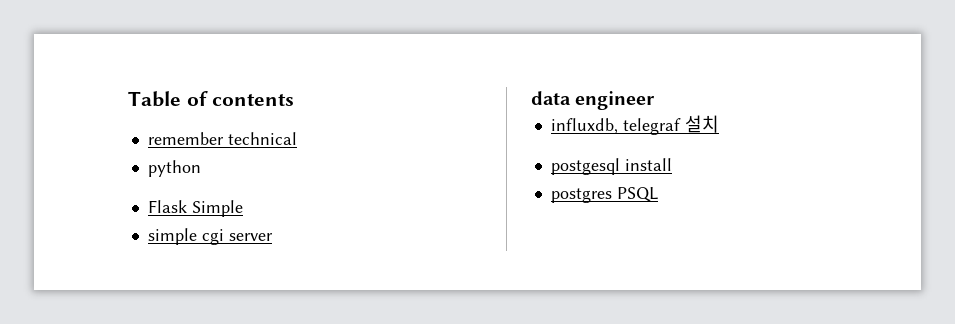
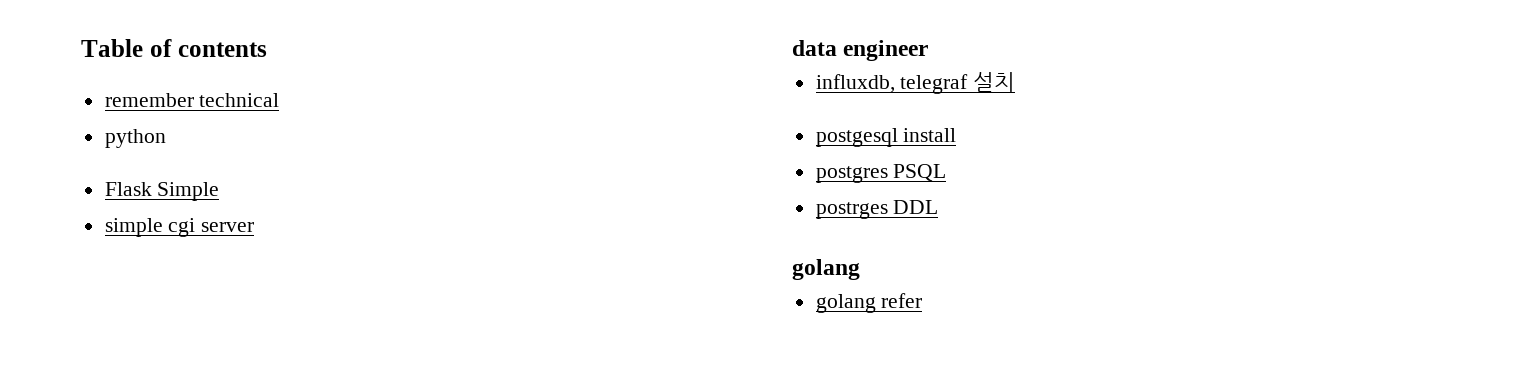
+ postrges DDL
+ golang
+ golang refer

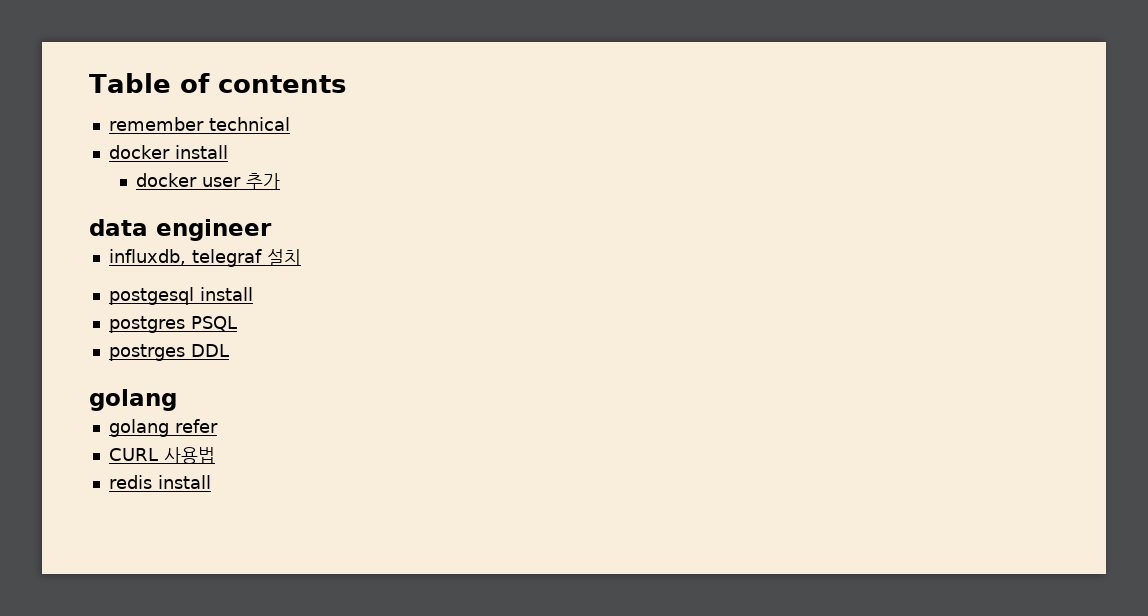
- python
- Flask Simple
- simple cgi server
+ docker install
+ docker user 추가
+ CURL 사용법
+ redis install

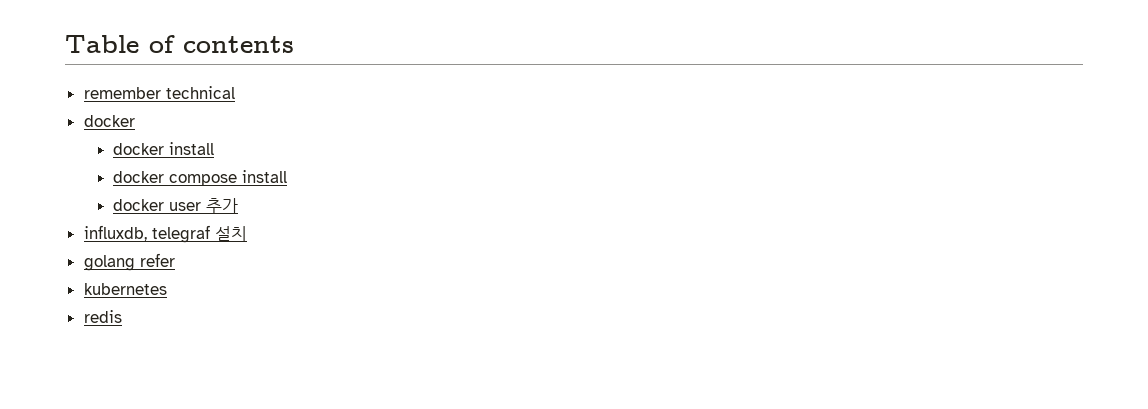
  remember technical
+ docker
  docker install
+ docker compose install
- data engineer
- postgesql install
- postgres PSQL
- postrges DDL
- golang
- CURL 사용법
+ kubernetes
- redis install
+ redis

